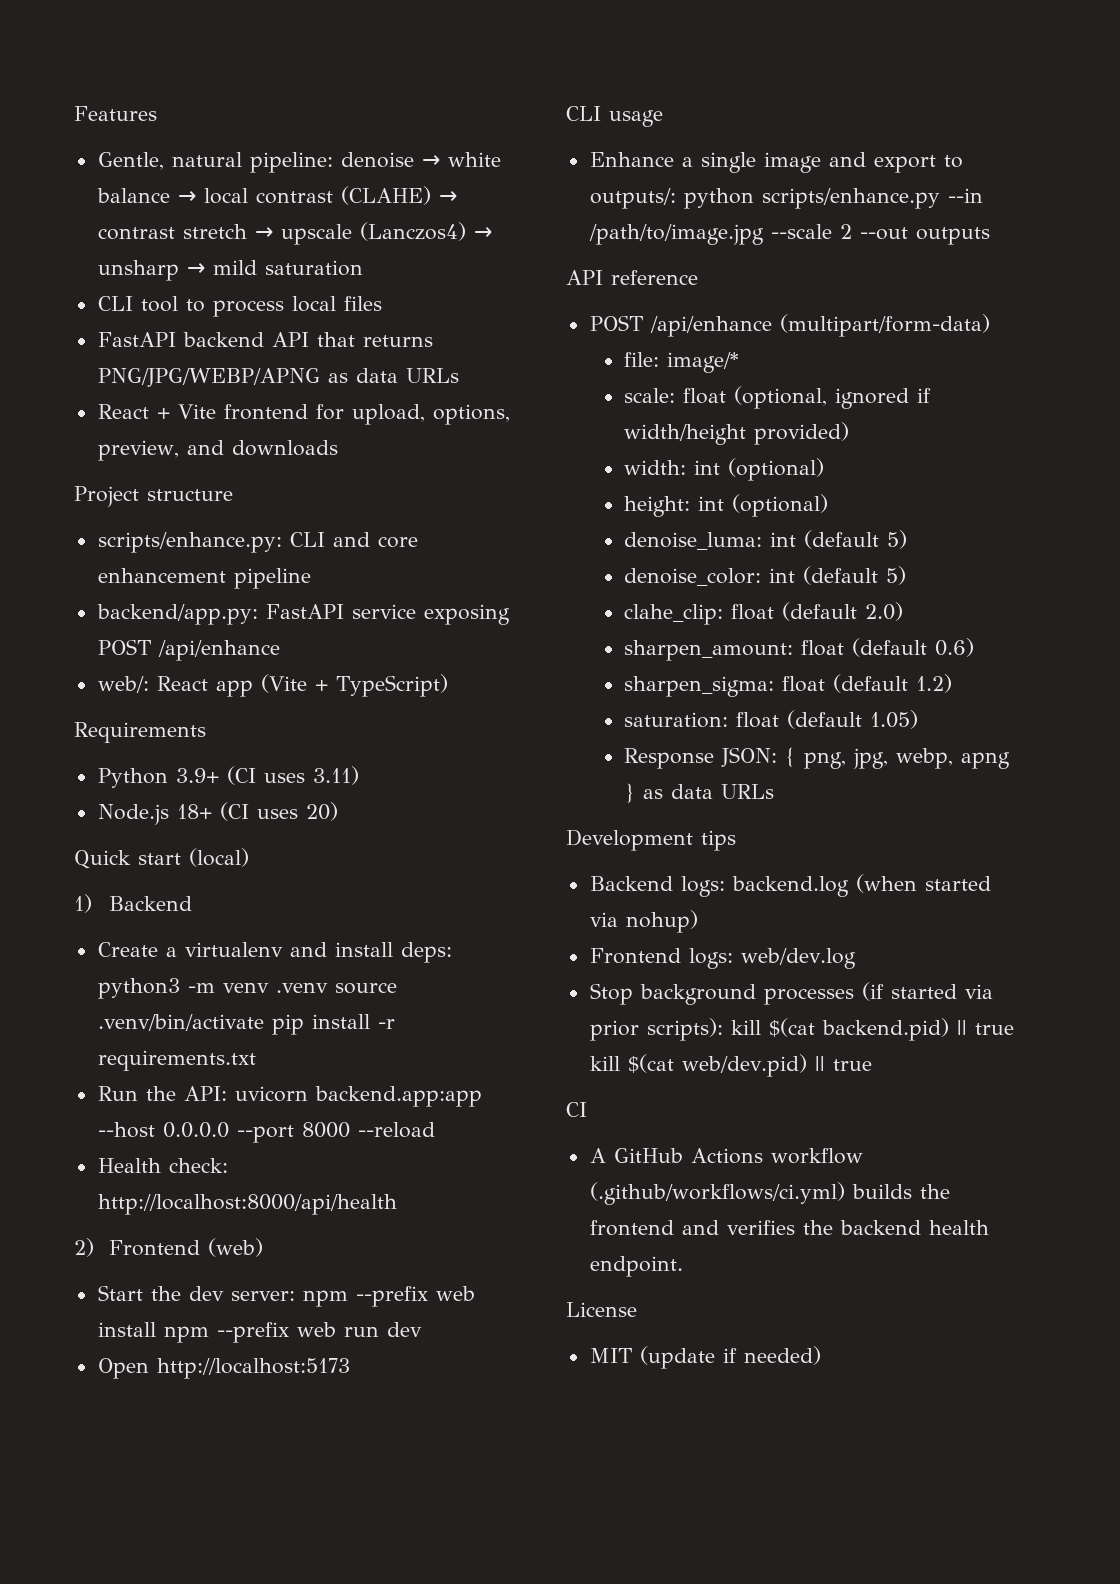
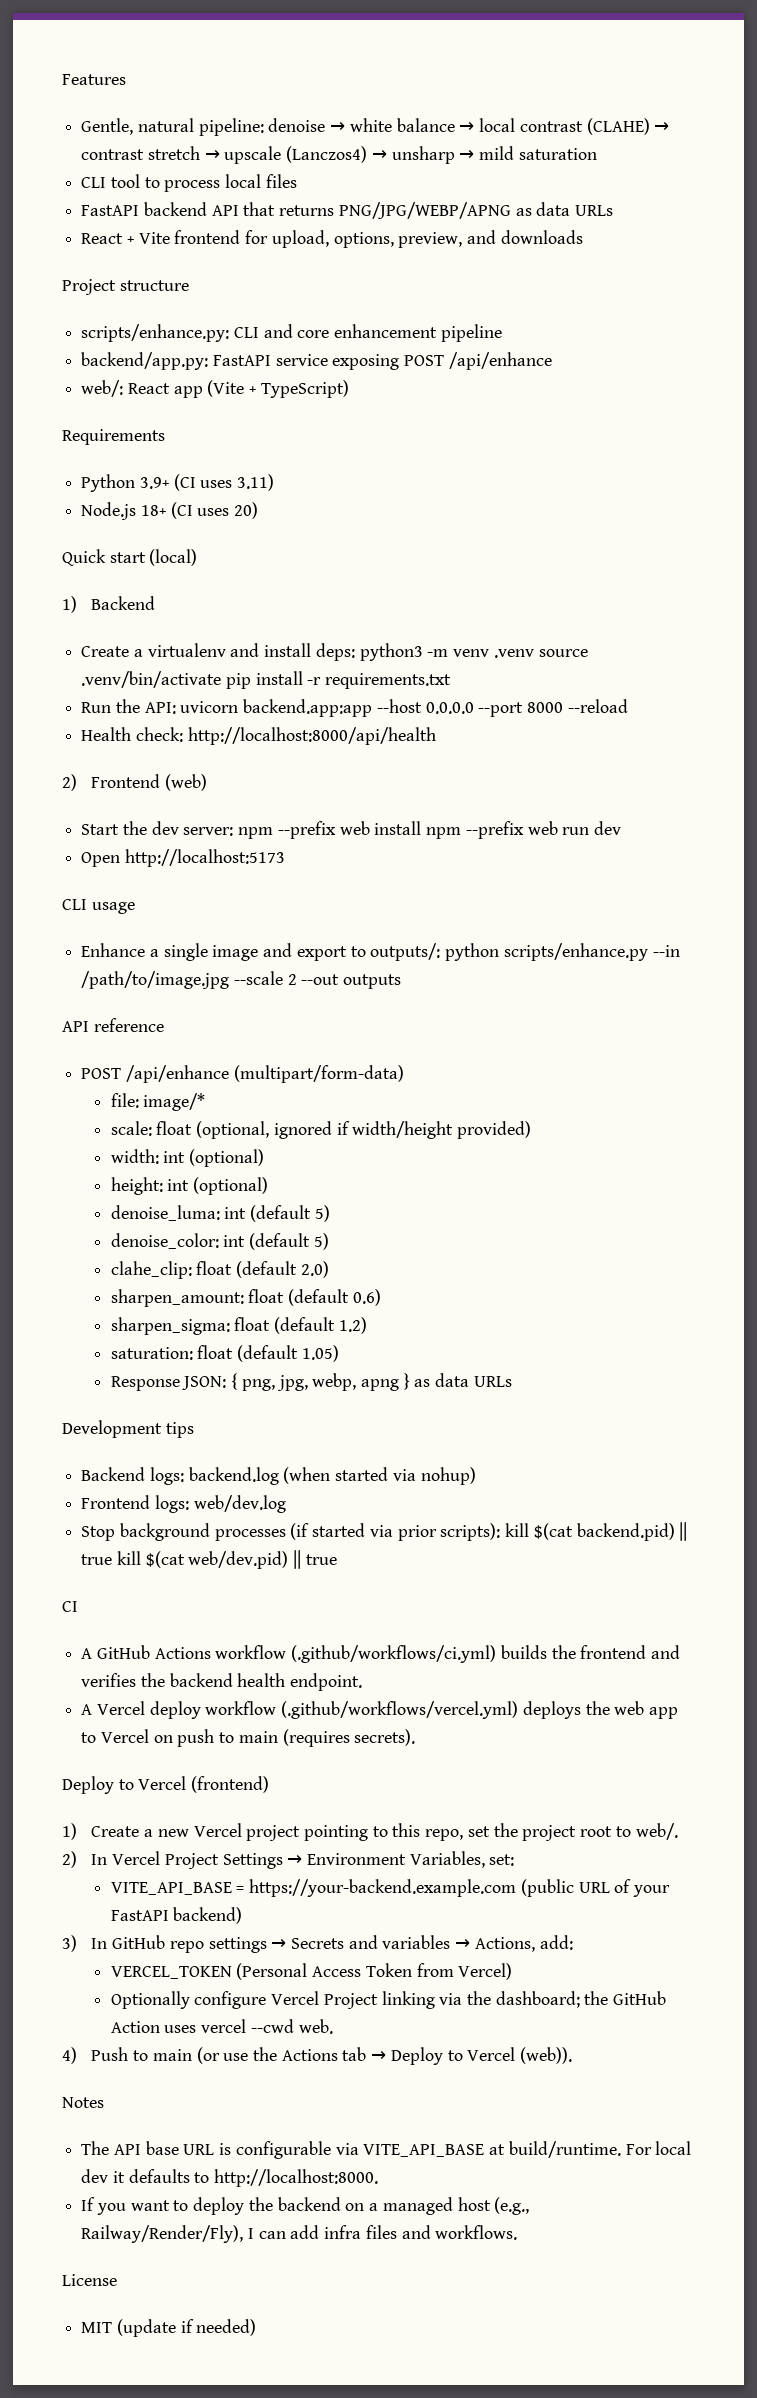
+ A Vercel deploy workflow (.github/workflows/vercel.yml) deploys the web app to Vercel on push to main (requires secrets).
+ Deploy to Vercel (frontend)
+ 1) Create a new Vercel project pointing to this repo, set the project root to web/.
+ 2) In Vercel Project Settings → Environment Variables, set:
+ VITE_API_BASE = https://your-backend.example.com (public URL of your FastAPI backend)
+ 3) In GitHub repo settings → Secrets and variables → Actions, add:
+ VERCEL_TOKEN (Personal Access Token from Vercel)
+ Optionally configure Vercel Project linking via the dashboard; the GitHub Action uses vercel --cwd web.
+ 4) Push to main (or use the Actions tab → Deploy to Vercel (web)).
+ Notes
+ The API base URL is configurable via VITE_API_BASE at build/runtime. For local dev it defaults to http://localhost:8000.
+ If you want to deploy the backend on a managed host (e.g., Railway/Render/Fly), I can add infra files and workflows.

